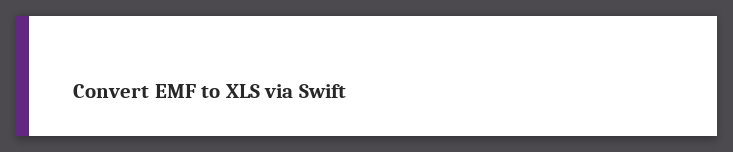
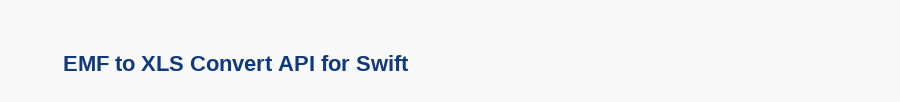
- Convert EMF to XLS via Swift
+ EMF to XLS Convert API for Swift

